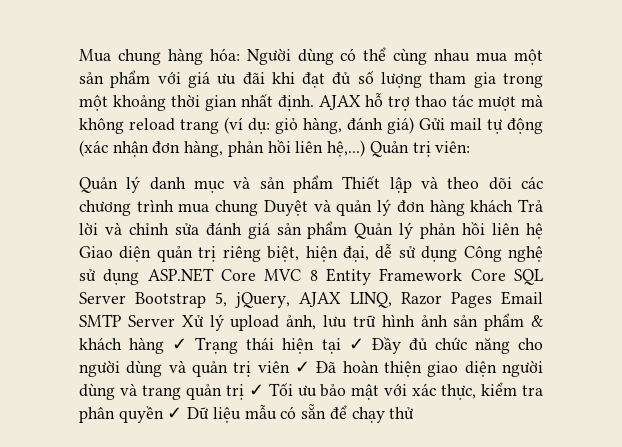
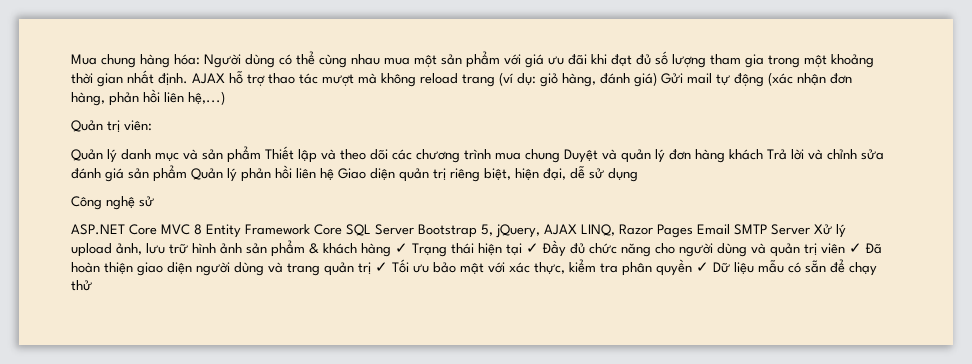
- AJAX hỗ trợ thao tác mượt mà không reload trang (ví dụ: giỏ hàng, đánh giá) Gửi mail tự động (xác nhận đơn hàng, phản hồi liên hệ,...) Quản trị viên:
+ AJAX hỗ trợ thao tác mượt mà không reload trang (ví dụ: giỏ hàng, đánh giá) Gửi mail tự động (xác nhận đơn hàng, phản hồi liên hệ,...)
+ Quản trị viên:
- Quản lý danh mục và sản phẩm Thiết lập và theo dõi các chương trình mua chung Duyệt và quản lý đơn hàng khách Trả lời và chỉnh sửa đánh giá sản phẩm Quản lý phản hồi liên hệ Giao diện quản trị riêng biệt, hiện đại, dễ sử dụng Công nghệ sử dụng ASP.NET Core MVC 8 Entity Framework Core SQL Server Bootstrap 5, jQuery, AJAX LINQ, Razor Pages Email SMTP Server Xử lý upload ảnh, lưu trữ hình ảnh sản phẩm & khách hàng ✓ Trạng thái hiện tại ✓ Đầy đủ chức năng cho người dùng và quản trị viên ✓ Đã hoàn thiện giao diện người dùng và trang quản trị ✓ Tối ưu bảo mật với xác thực, kiểm tra phân quyền ✓ Dữ liệu mẫu có sẵn để chạy thử
+ Quản lý danh mục và sản phẩm Thiết lập và theo dõi các chương trình mua chung Duyệt và quản lý đơn hàng khách Trả lời và chỉnh sửa đánh giá sản phẩm Quản lý phản hồi liên hệ Giao diện quản trị riêng biệt, hiện đại, dễ sử dụng
+ Công nghệ sử
+ ASP.NET Core MVC 8 Entity Framework Core SQL Server Bootstrap 5, jQuery, AJAX LINQ, Razor Pages Email SMTP Server Xử lý upload ảnh, lưu trữ hình ảnh sản phẩm & khách hàng ✓ Trạng thái hiện tại ✓ Đầy đủ chức năng cho người dùng và quản trị viên ✓ Đã hoàn thiện giao diện người dùng và trang quản trị ✓ Tối ưu bảo mật với xác thực, kiểm tra phân quyền ✓ Dữ liệu mẫu có sẵn để chạy thử

